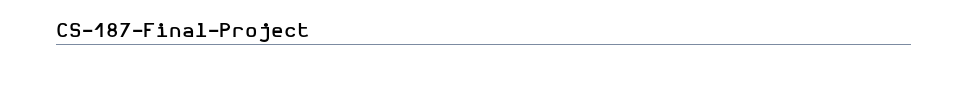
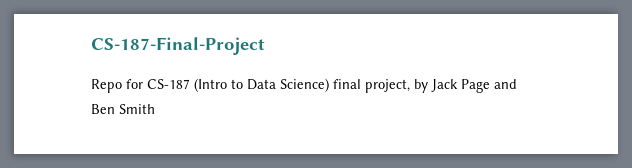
+ Repo for CS-187 (Intro to Data Science) final project, by Jack Page and Ben Smith

